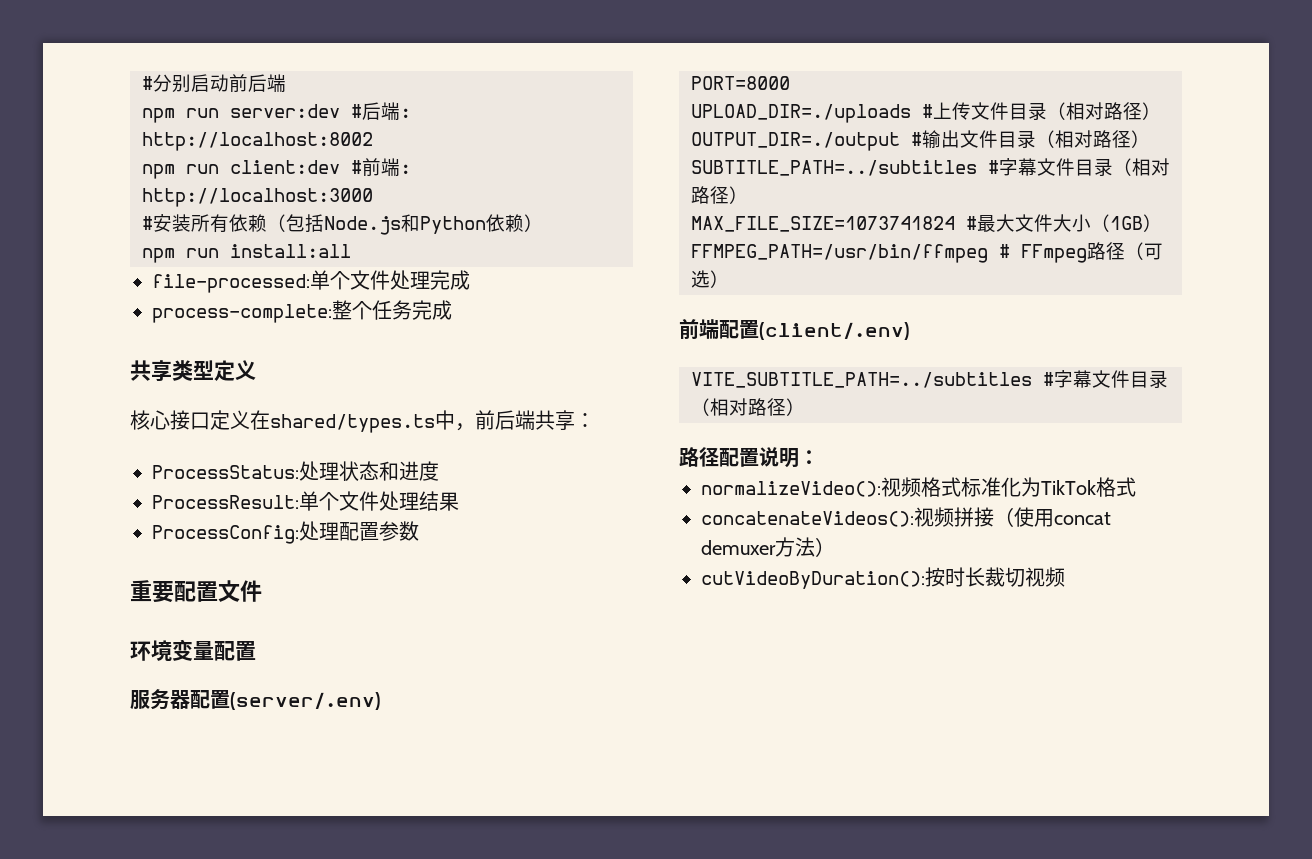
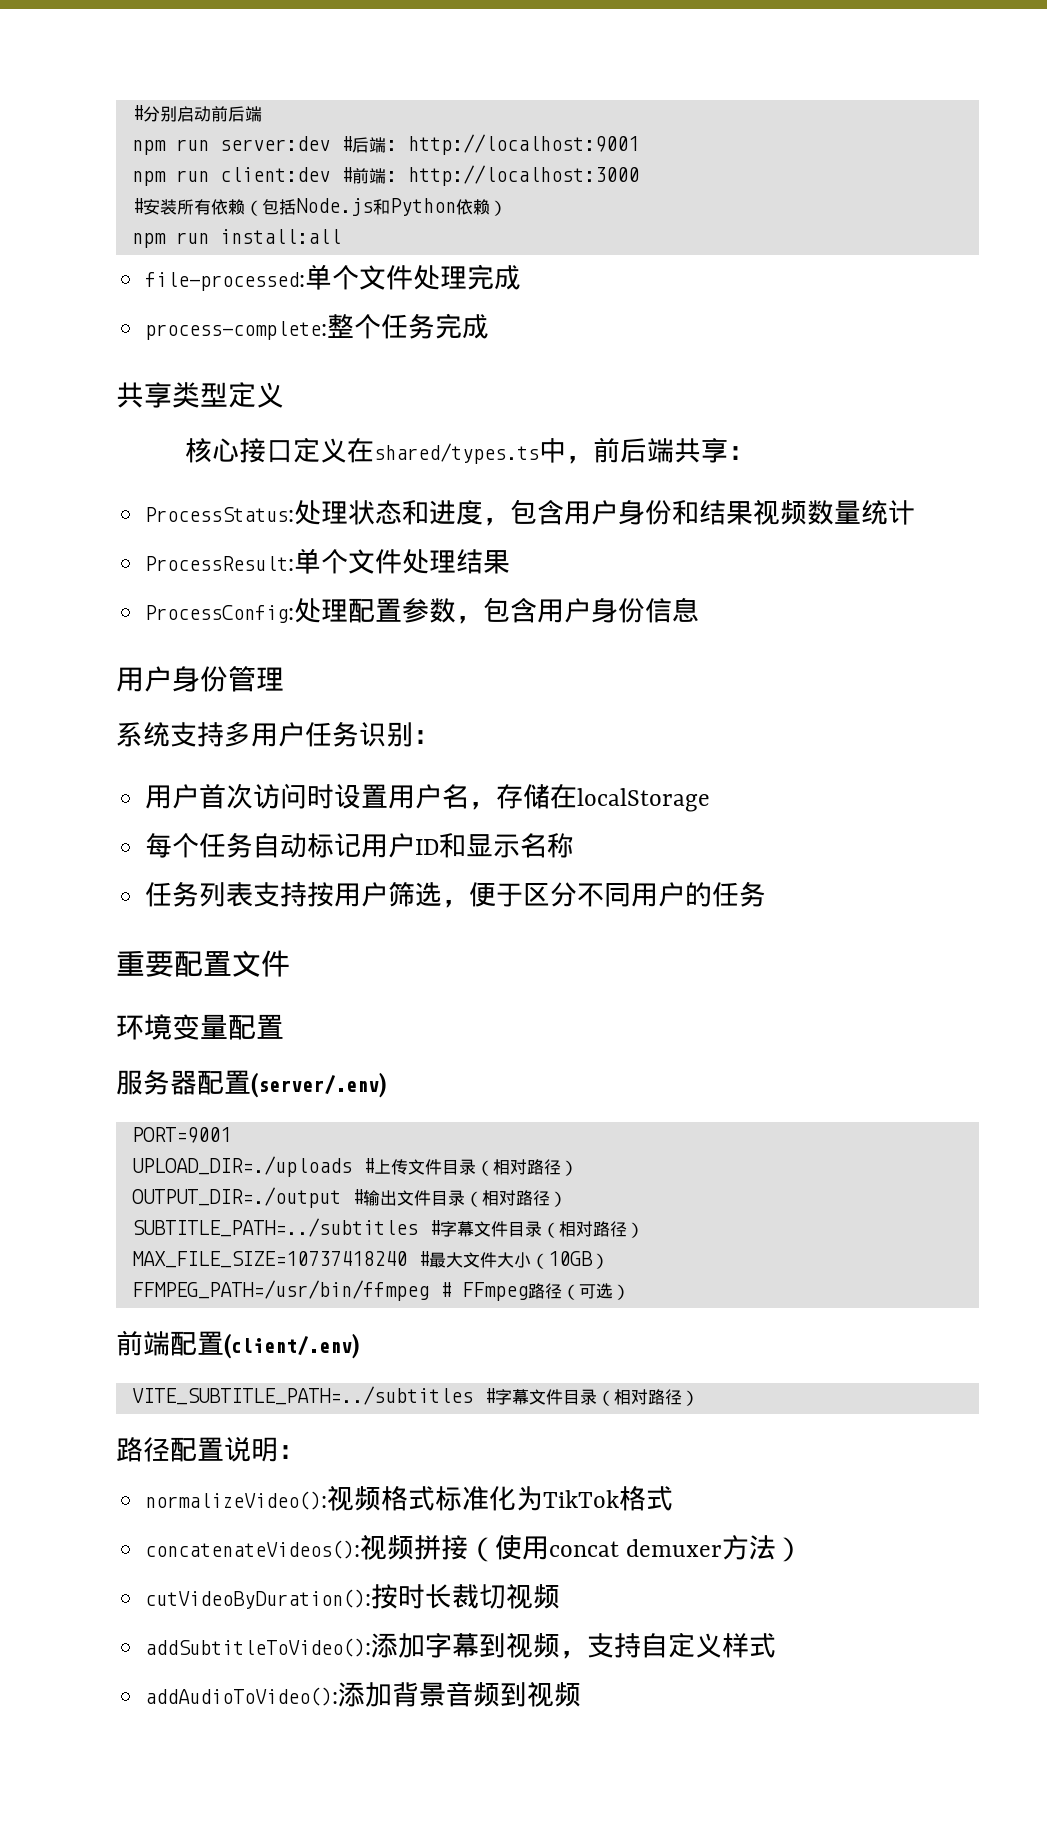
- npm run server:dev #后端: http://localhost:8002
+ npm run server:dev #后端: http://localhost:9001
- ProcessStatus:处理状态和进度
+ ProcessStatus:处理状态和进度，包含用户身份和结果视频数量统计
- ProcessConfig:处理配置参数
+ ProcessConfig:处理配置参数，包含用户身份信息
+ 用户身份管理
+ 系统支持多用户任务识别：
+ 用户首次访问时设置用户名，存储在localStorage
+ 每个任务自动标记用户ID和显示名称
+ 任务列表支持按用户筛选，便于区分不同用户的任务
- PORT=8000
+ PORT=9001
- MAX_FILE_SIZE=1073741824 #最大文件大小（1GB）
+ MAX_FILE_SIZE=10737418240 #最大文件大小（10GB）
+ addSubtitleToVideo():添加字幕到视频，支持自定义样式
+ addAudioToVideo():添加背景音频到视频

